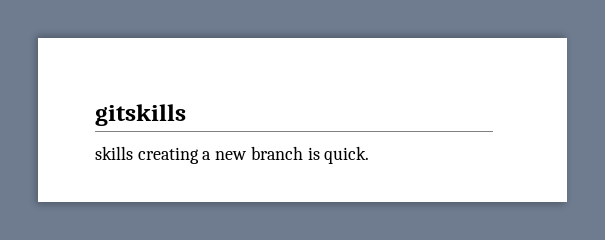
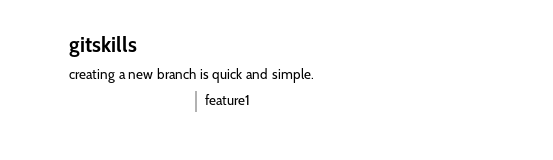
- skills creating a new branch is quick.
+ creating a new branch is quick and simple.
+ feature1

